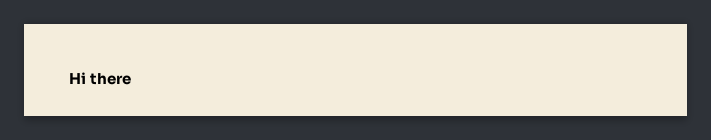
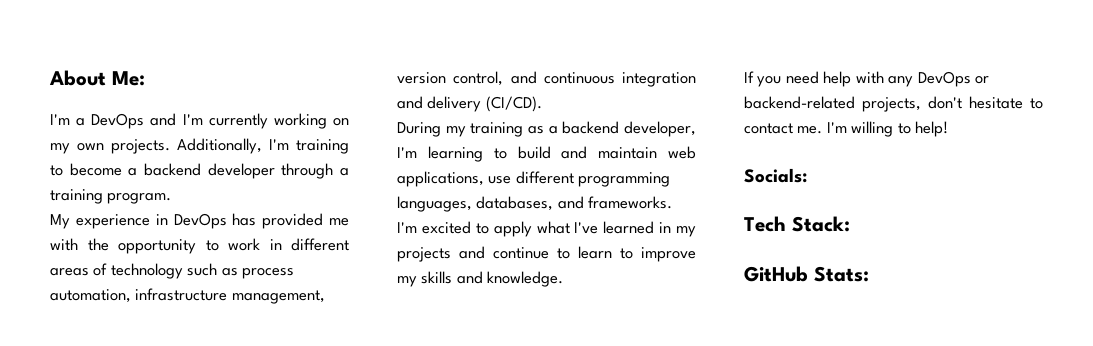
- Hi there
+ About Me:
+ I'm a DevOps and I'm currently working on my own projects. Additionally, I'm training to become a backend developer through a training program.
+ My experience in DevOps has provided me with the opportunity to work in different areas of technology such as process automation, infrastructure management, version control, and continuous integration and delivery (CI/CD).
+ During my training as a backend developer, I'm learning to build and maintain web applications, use different programming languages, databases, and frameworks. I'm excited to apply what I've learned in my projects and continue to learn to improve my skills and knowledge.
+ If you need help with any DevOps or backend-related projects, don't hesitate to contact me. I'm willing to help!
+ Socials:
+ Tech Stack:
+ GitHub Stats:

